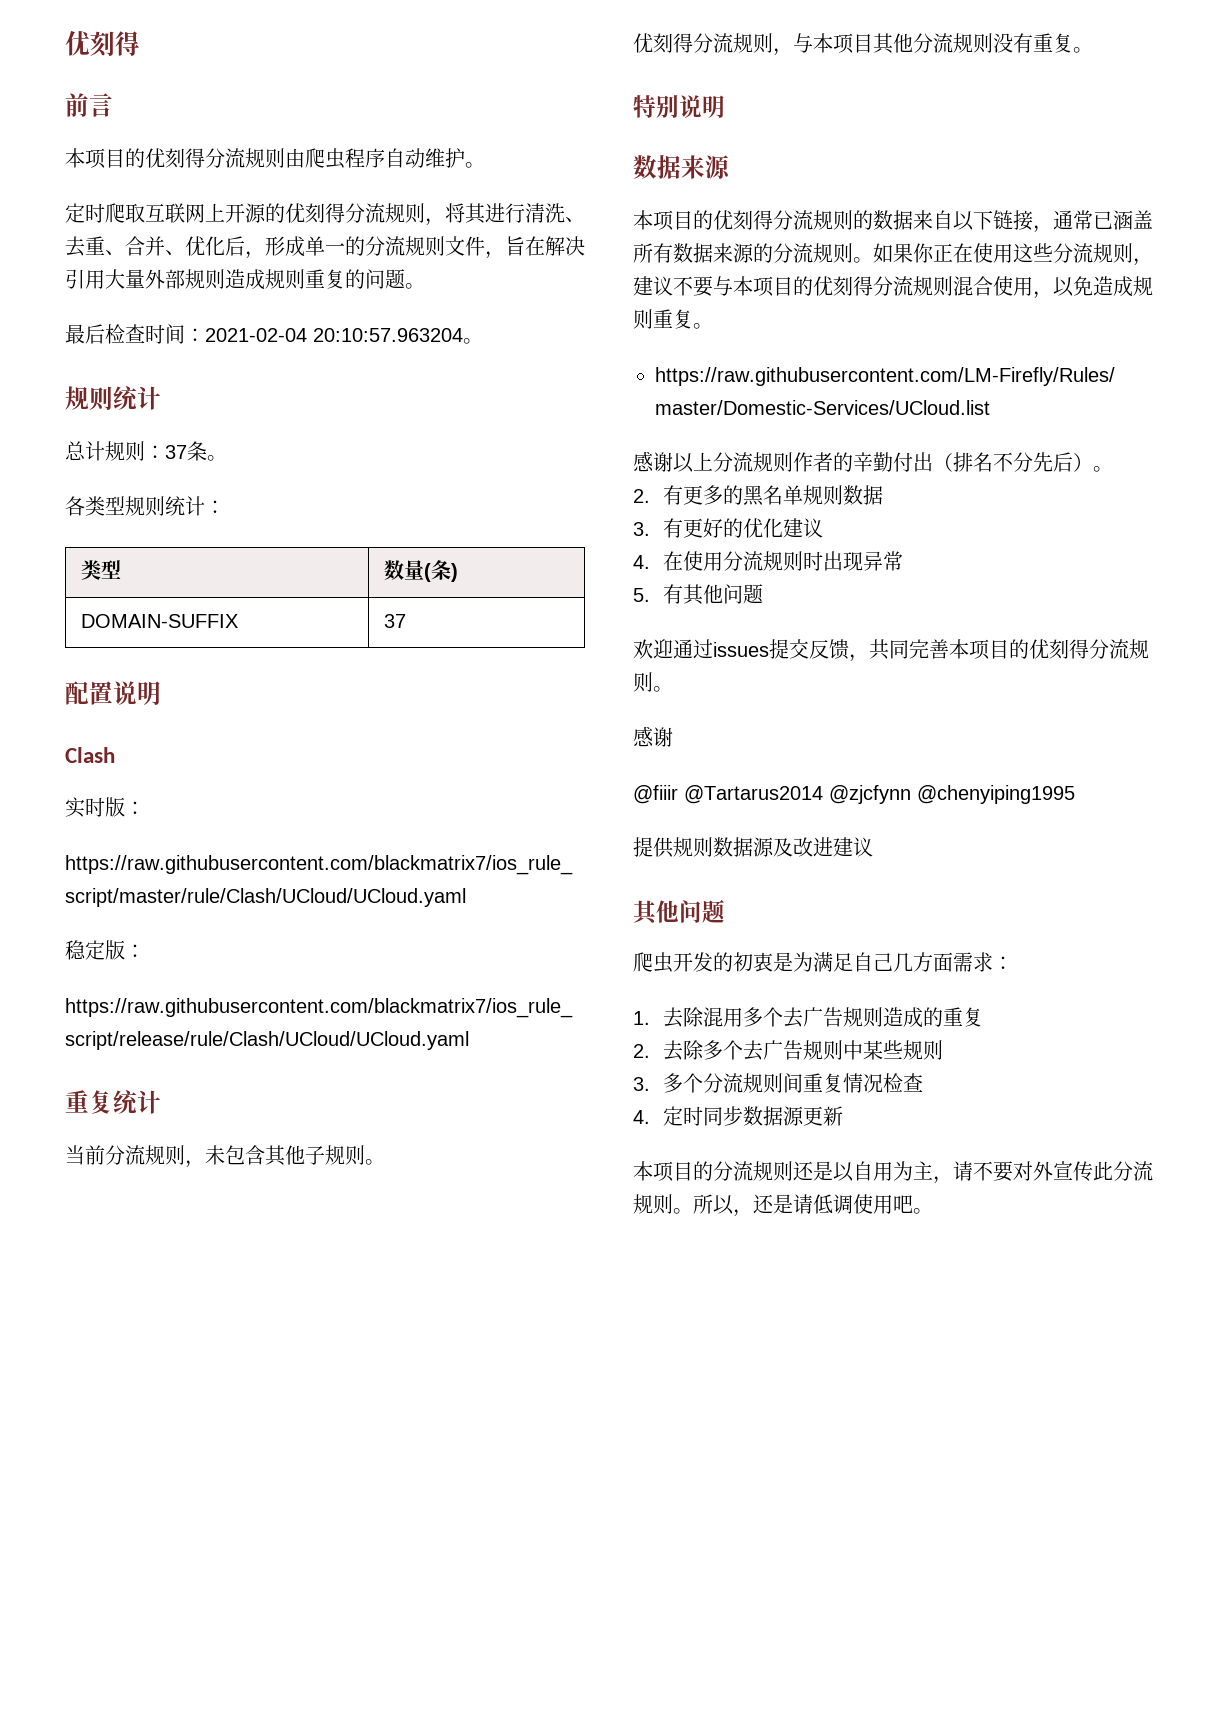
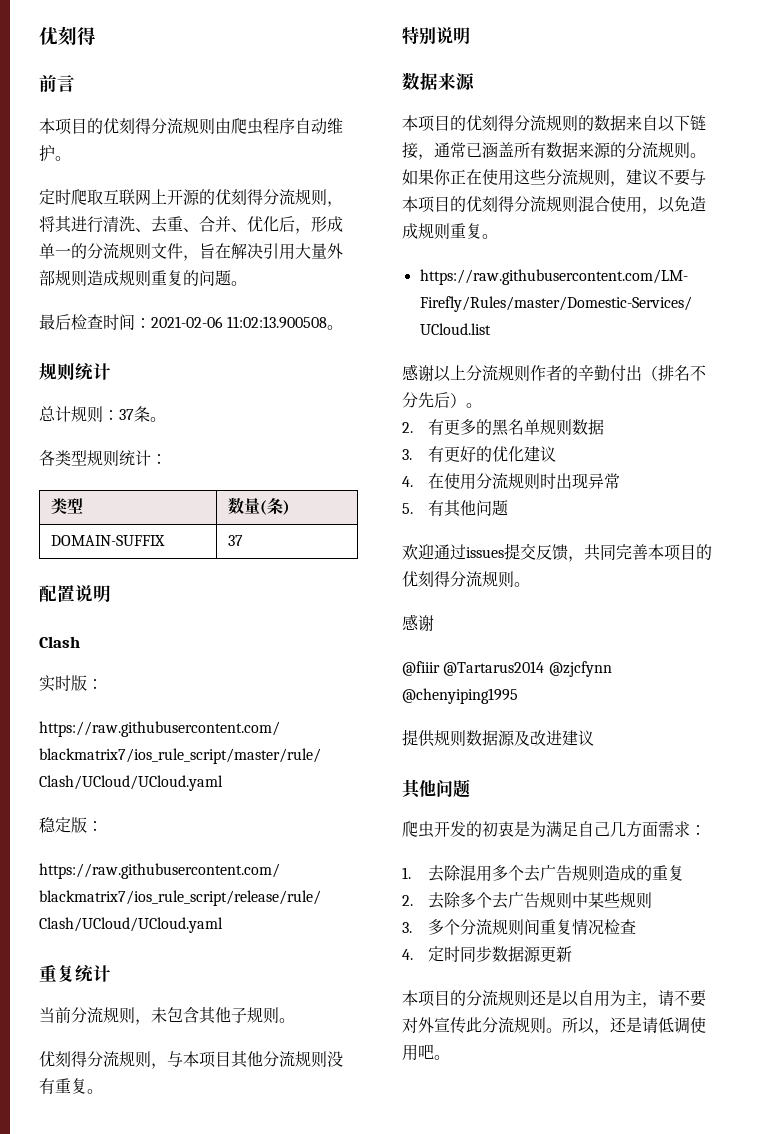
- 最后检查时间：2021-02-04 20:10:57.963204。
+ 最后检查时间：2021-02-06 11:02:13.900508。

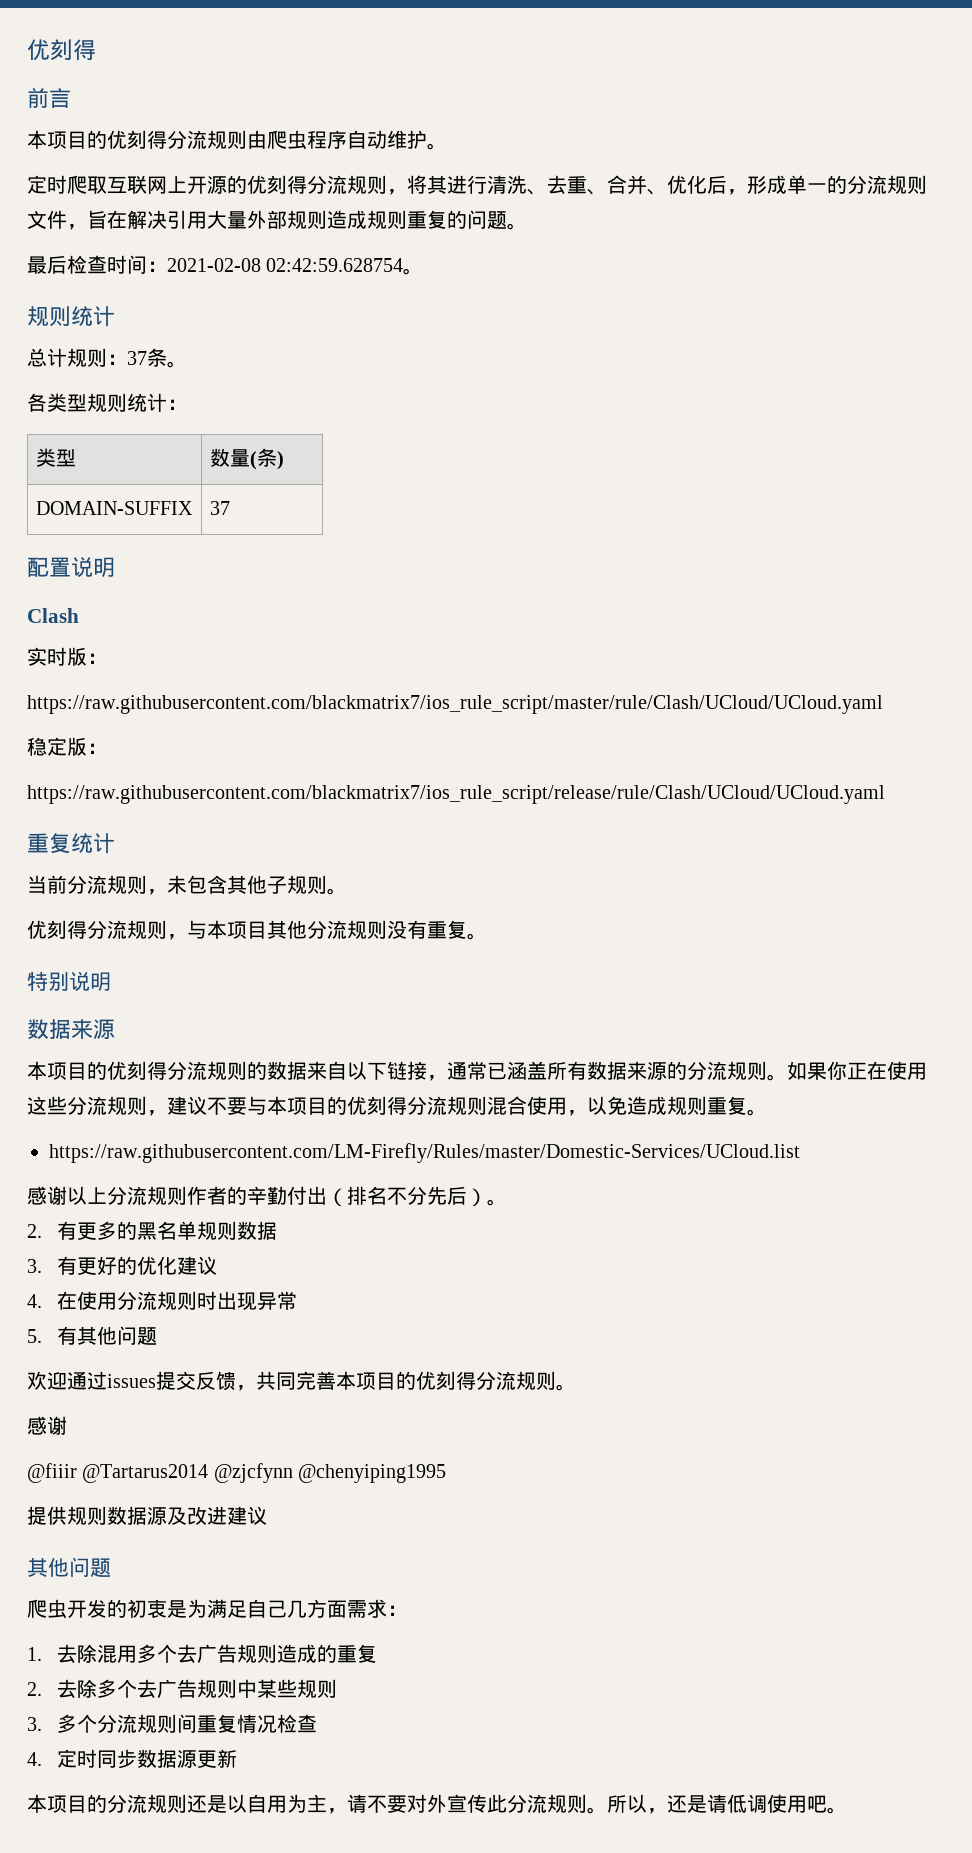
- 最后检查时间：2021-02-06 11:02:13.900508。
+ 最后检查时间：2021-02-08 02:42:59.628754。

